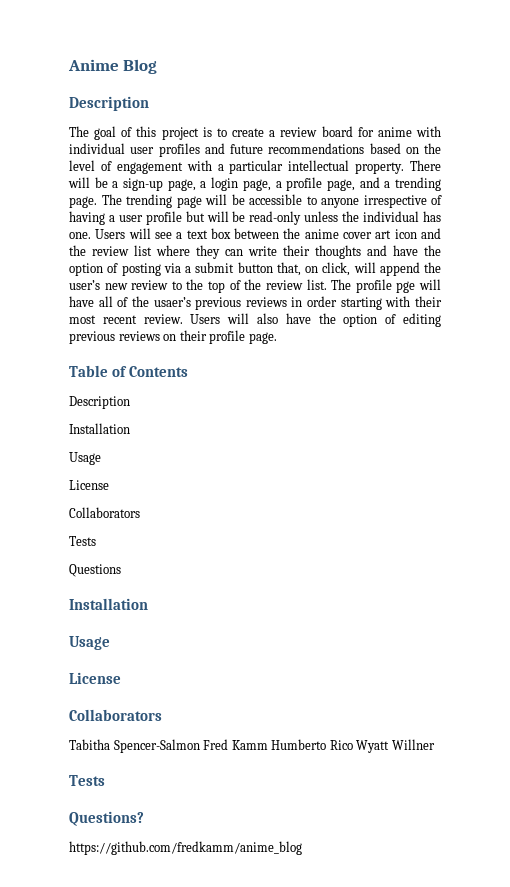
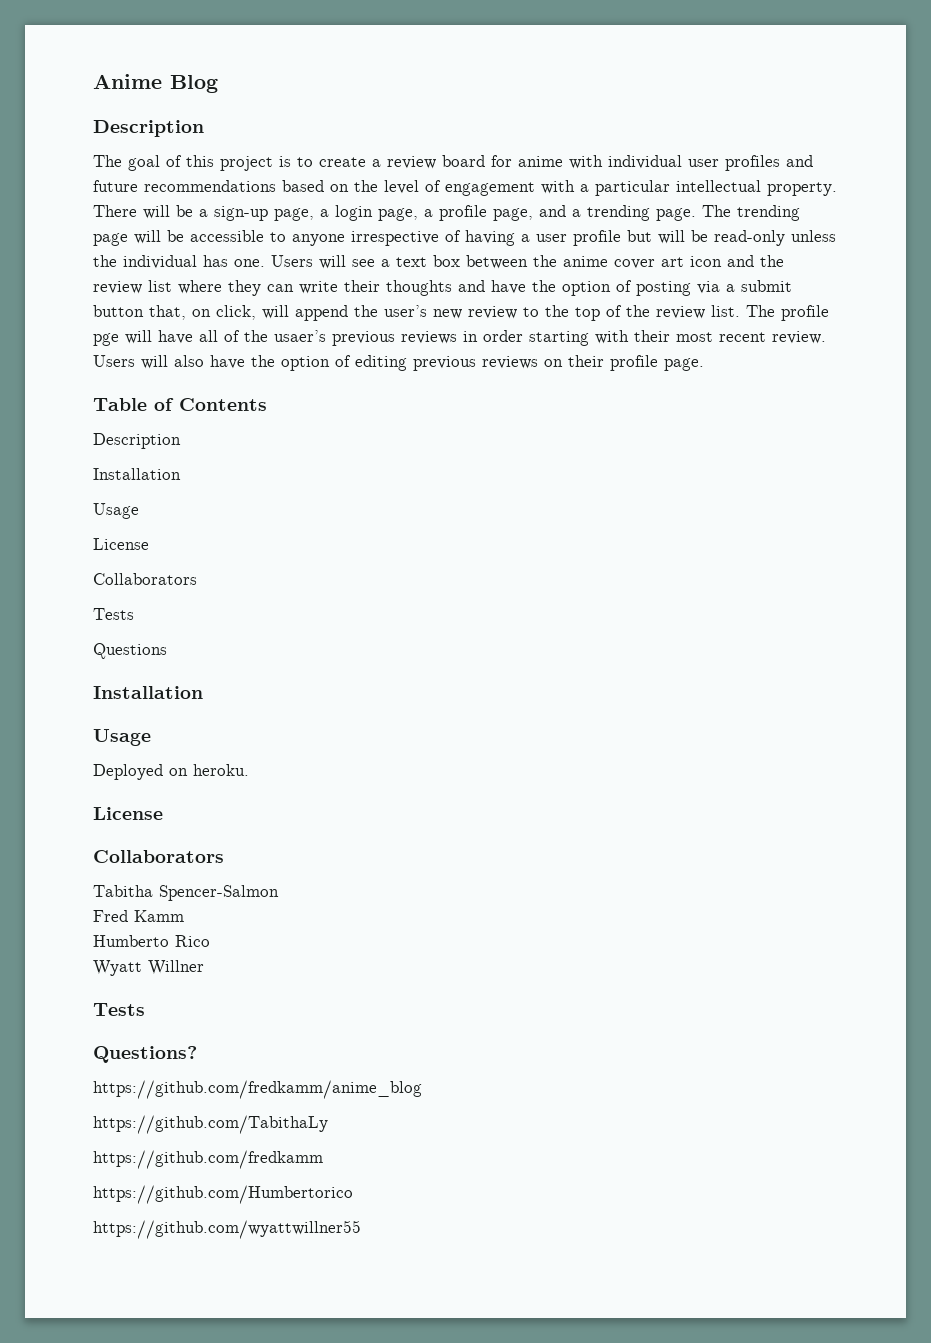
+ Deployed on heroku.
- Tabitha Spencer-Salmon Fred Kamm Humberto Rico Wyatt Willner
+ Tabitha Spencer-Salmon
+ Fred Kamm
+ Humberto Rico
+ Wyatt Willner
+ https://github.com/TabithaLy
+ https://github.com/fredkamm
+ https://github.com/Humbertorico
+ https://github.com/wyattwillner55

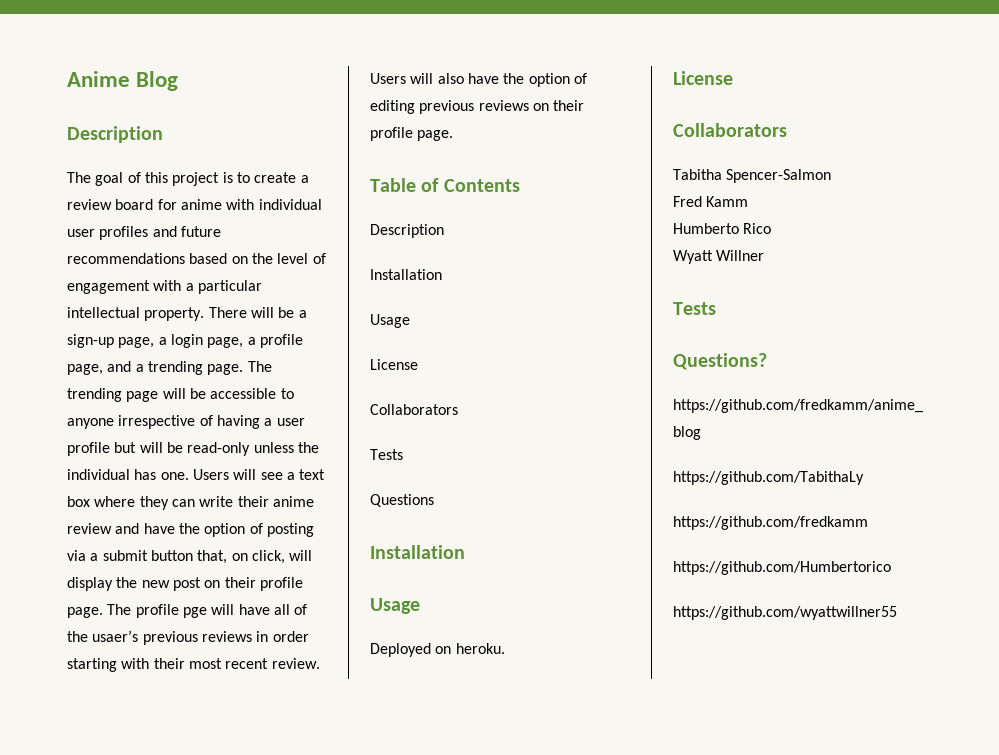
- Users will see a text box between the anime cover art icon and the review list where they can write their thoughts and have the option of posting via a submit button that, on click, will append the user’s new review to the top of the review list.
+ Users will see a text box where they can write their anime review and have the option of posting via a submit button that, on click, will display the new post on their profile page.

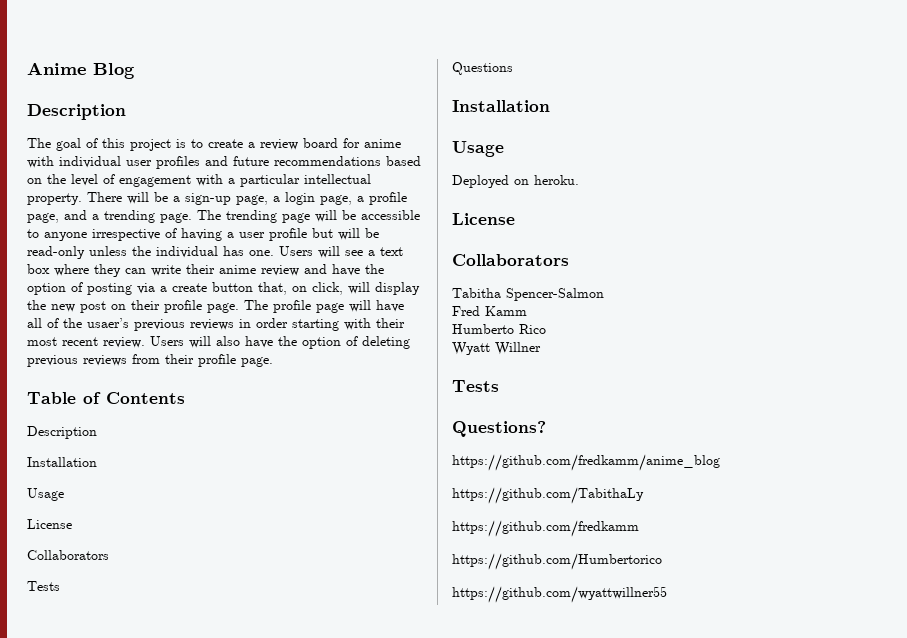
- Users will see a text box where they can write their anime review and have the option of posting via a submit button that, on click, will display the new post on their profile page.
+ Users will see a text box where they can write their anime review and have the option of posting via a create button that, on click, will display the new post on their profile page.
- The profile pge will have all of the usaer’s previous reviews in order starting with their most recent review.
+ The profile page will have all of the usaer’s previous reviews in order starting with their most recent review.
- Users will also have the option of editing previous reviews on their profile page.
+ Users will also have the option of deleting previous reviews from their profile page.

